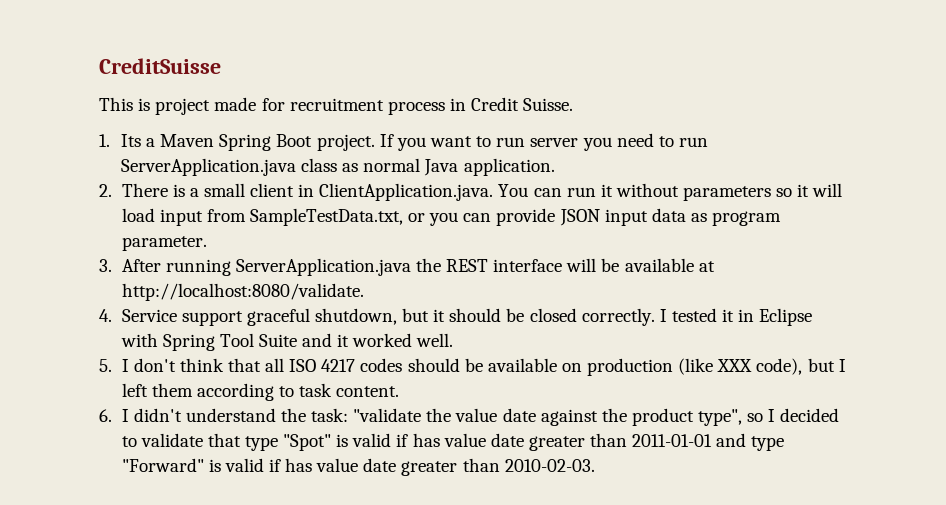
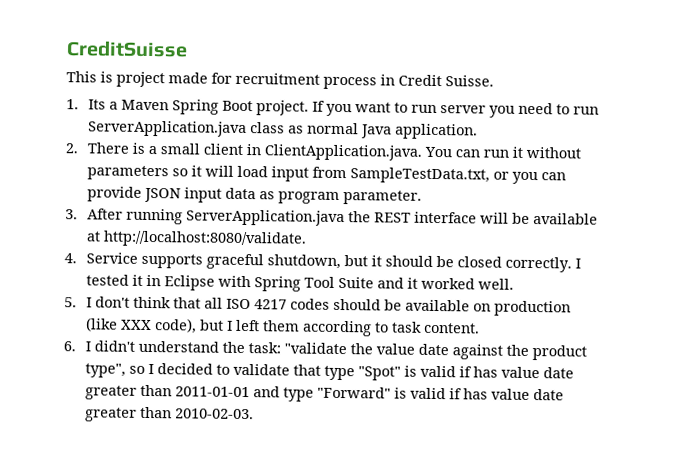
- 4. Service support graceful shutdown, but it should be closed correctly.
+ 4. Service supports graceful shutdown, but it should be closed correctly.

